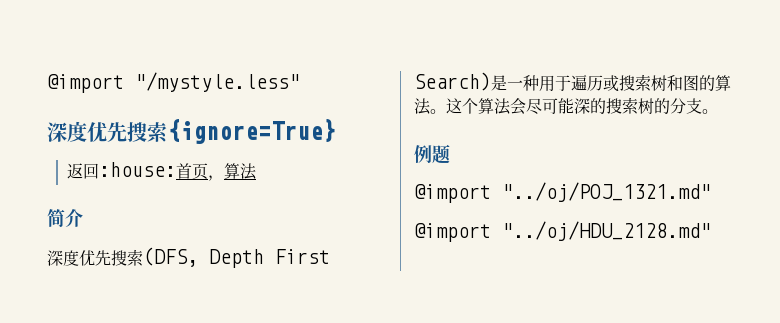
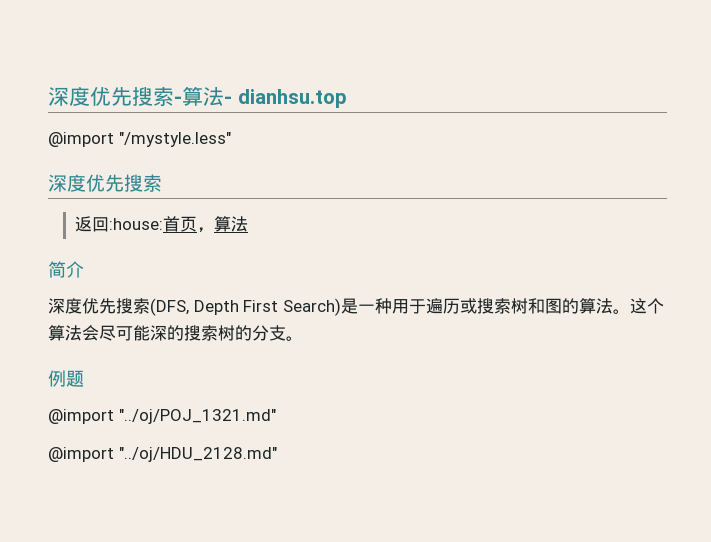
+ 深度优先搜索-算法- dianhsu.top
  @import "/mystyle.less"
- 深度优先搜索{ignore=True}
+ 深度优先搜索

